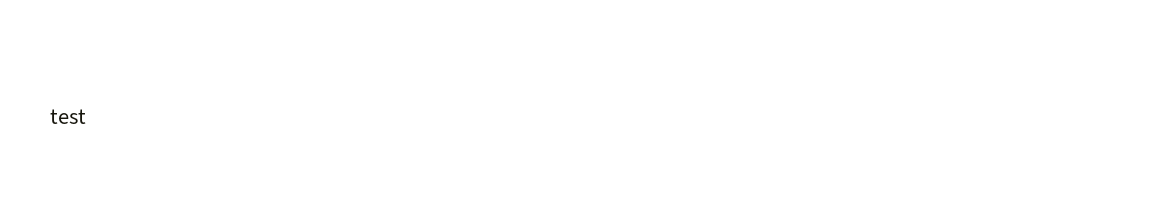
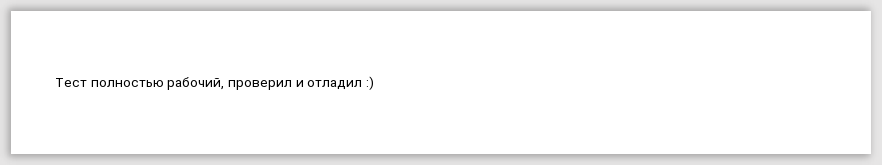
- test
+ Тест полностью рабочий, проверил и отладил :)

